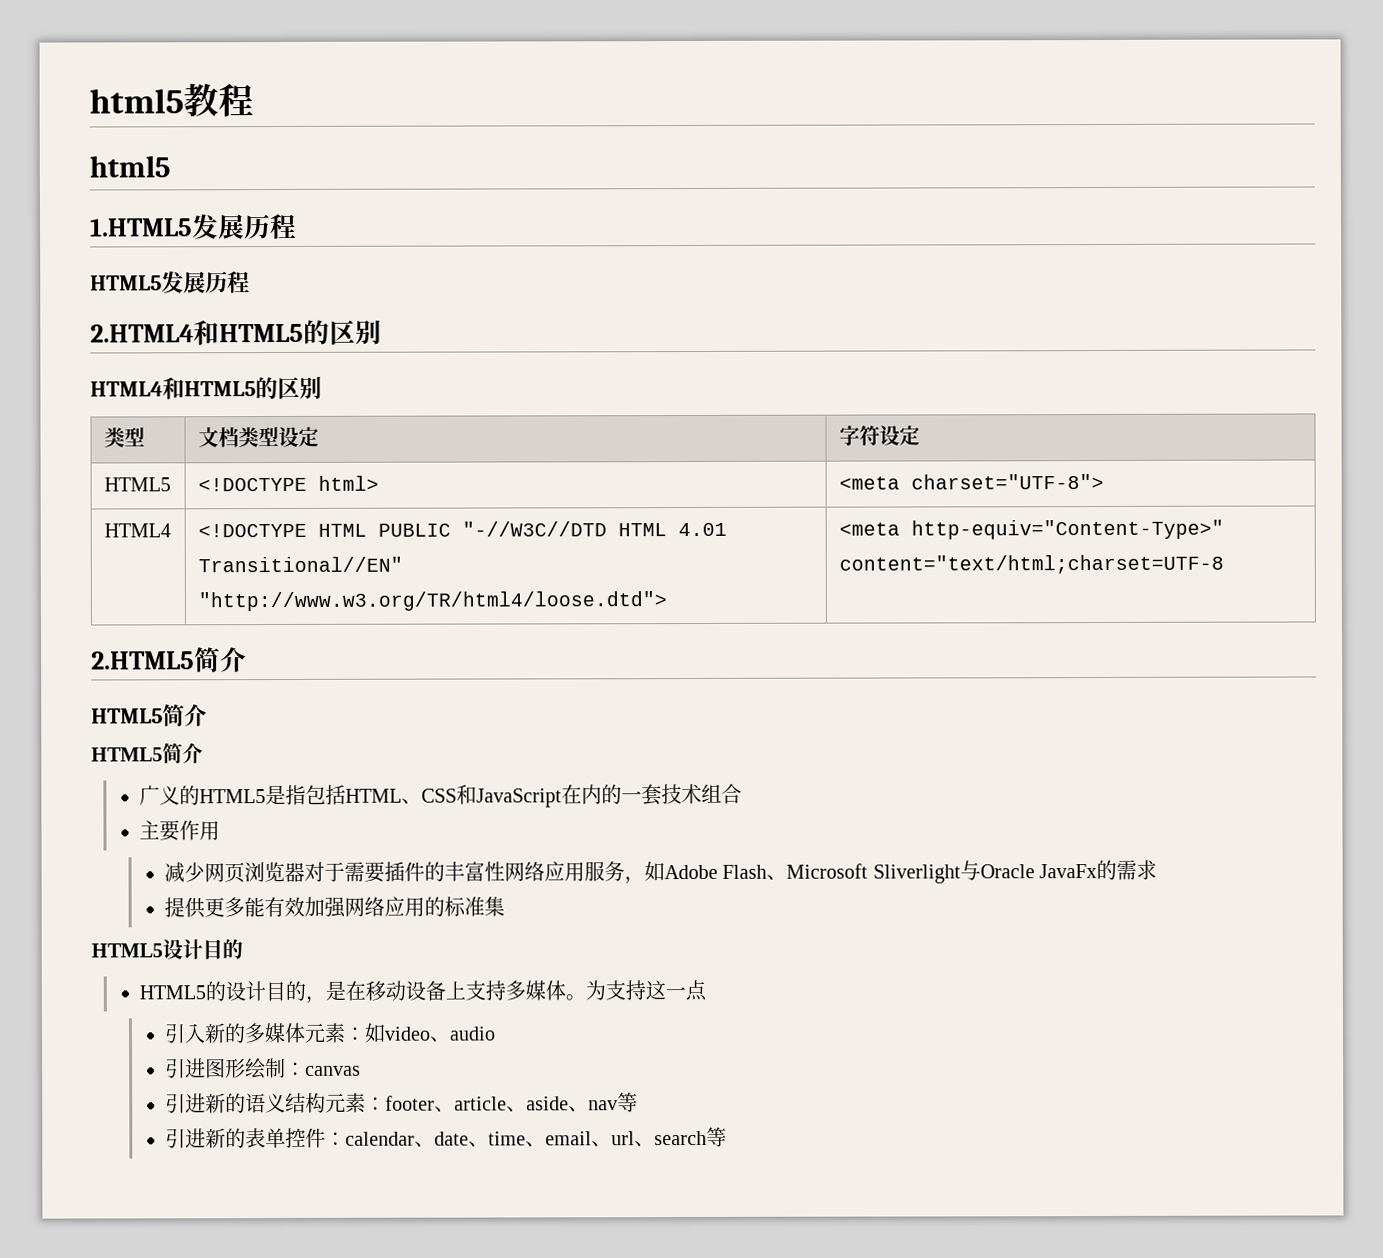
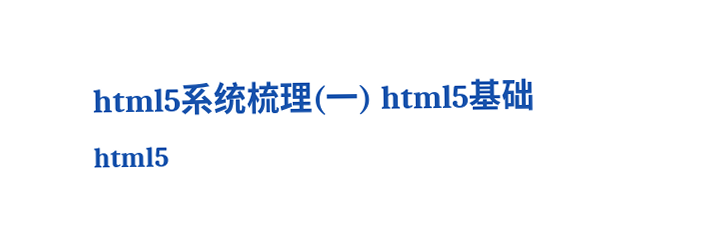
- html5教程
+ html5系统梳理(一) html5基础
  html5
- 1.HTML5发展历程
- HTML5发展历程
- 2.HTML4和HTML5的区别
- HTML4和HTML5的区别
- 类型 | 文档类型设定 | 字符设定
- HTML5 | <!DOCTYPE html> | <meta charset="UTF-8">
- HTML4 | <!DOCTYPE HTML PUBLIC "-//W3C//DTD HTML 4.01 Transitional//EN" "http://www.w3.org/TR/html4/loose.dtd"> | <meta http-equiv="Content-Type>" content="text/html;charset=UTF-8
- 2.HTML5简介
- HTML5简介
- HTML5简介
- 广义的HTML5是指包括HTML、CSS和JavaScript在内的一套技术组合
- 主要作用
- 减少网页浏览器对于需要插件的丰富性网络应用服务，如Adobe Flash、Microsoft Sliverlight与Oracle JavaFx的需求
- 提供更多能有效加强网络应用的标准集
- HTML5设计目的
- HTML5的设计目的，是在移动设备上支持多媒体。为支持这一点
- 引入新的多媒体元素：如video、audio
- 引进图形绘制：canvas
- 引进新的语义结构元素：footer、article、aside、nav等
- 引进新的表单控件：calendar、date、time、email、url、search等

